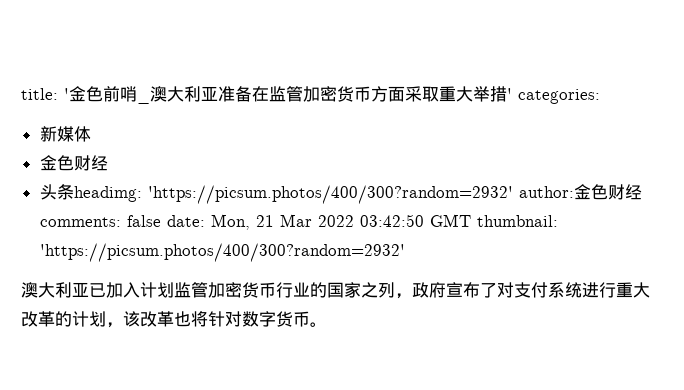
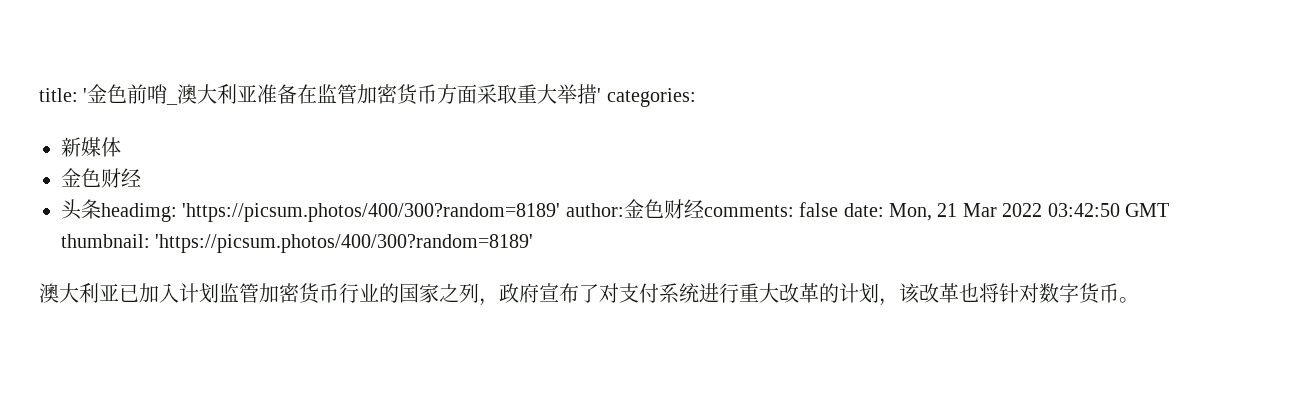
- 头条headimg: 'https://picsum.photos/400/300?random=2932' author:金色财经comments: false date: Mon, 21 Mar 2022 03:42:50 GMT thumbnail: 'https://picsum.photos/400/300?random=2932'
+ 头条headimg: 'https://picsum.photos/400/300?random=8189' author:金色财经comments: false date: Mon, 21 Mar 2022 03:42:50 GMT thumbnail: 'https://picsum.photos/400/300?random=8189'

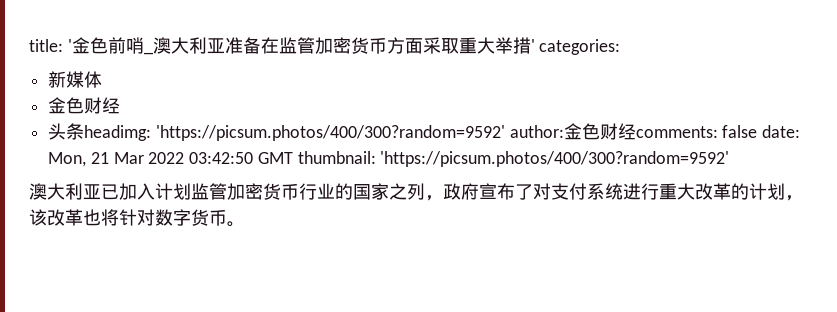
- 头条headimg: 'https://picsum.photos/400/300?random=8189' author:金色财经comments: false date: Mon, 21 Mar 2022 03:42:50 GMT thumbnail: 'https://picsum.photos/400/300?random=8189'
+ 头条headimg: 'https://picsum.photos/400/300?random=9592' author:金色财经comments: false date: Mon, 21 Mar 2022 03:42:50 GMT thumbnail: 'https://picsum.photos/400/300?random=9592'

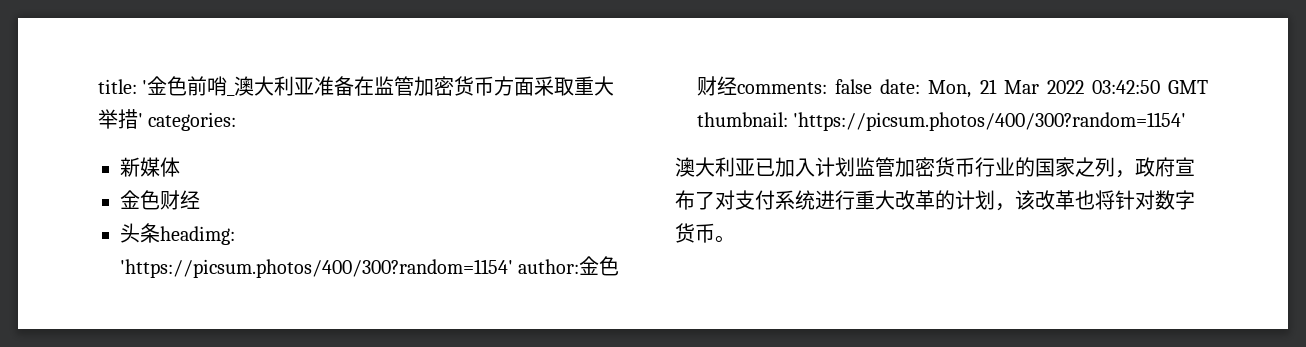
- 头条headimg: 'https://picsum.photos/400/300?random=9592' author:金色财经comments: false date: Mon, 21 Mar 2022 03:42:50 GMT thumbnail: 'https://picsum.photos/400/300?random=9592'
+ 头条headimg: 'https://picsum.photos/400/300?random=1154' author:金色财经comments: false date: Mon, 21 Mar 2022 03:42:50 GMT thumbnail: 'https://picsum.photos/400/300?random=1154'

